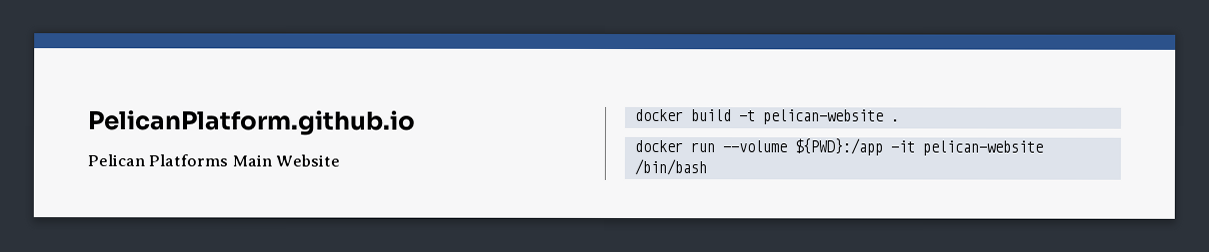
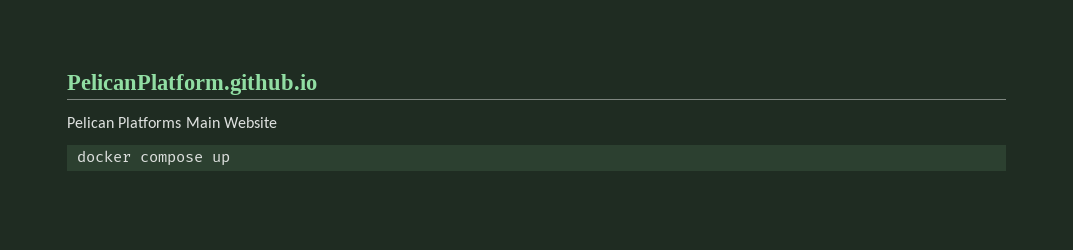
- docker build -t pelican-website .
- docker run --volume ${PWD}:/app -it pelican-website /bin/bash
+ docker compose up

